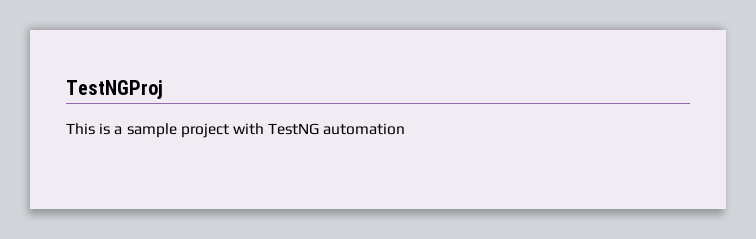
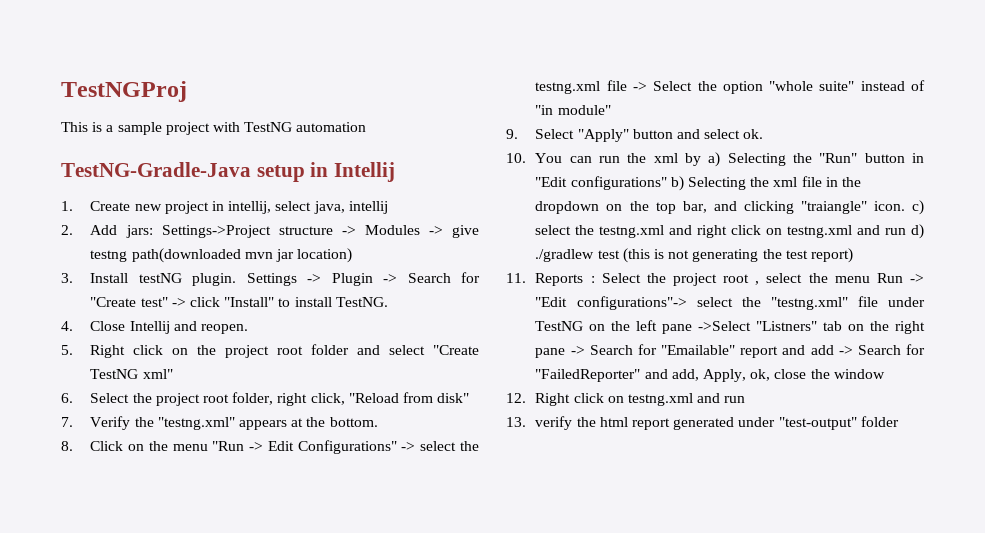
+ TestNG-Gradle-Java setup in Intellij
+ 1. Create new project in intellij, select java, intellij
+ 2. Add jars: Settings->Project structure -> Modules -> give testng path(downloaded mvn jar location)
+ 3. Install testNG plugin. Settings -> Plugin -> Search for "Create test" -> click "Install" to install TestNG.
+ 4. Close Intellij and reopen.
+ 5. Right click on the project root folder and select "Create TestNG xml"
+ 6. Select the project root folder, right click, "Reload from disk"
+ 7. Verify the "testng.xml" appears at the bottom.
+ 8. Click on the menu "Run -> Edit Configurations" -> select the testng.xml file -> Select the option "whole suite" instead of "in module"
+ 9. Select "Apply" button and select ok.
+ 10. You can run the xml by a) Selecting the "Run" button in "Edit configurations" b) Selecting the xml file in the dropdown on the top bar, and clicking "traiangle" icon. c) select the testng.xml and right click on testng.xml and run d) ./gradlew test (this is not generating the test report)
+ 11. Reports : Select the project root , select the menu Run -> "Edit configurations"-> select the "testng.xml" file under TestNG on the left pane ->Select "Listners" tab on the right pane -> Search for "Emailable" report and add -> Search for "FailedReporter" and add, Apply, ok, close the window
+ 12. Right click on testng.xml and run
+ 13. verify the html report generated under "test-output" folder

